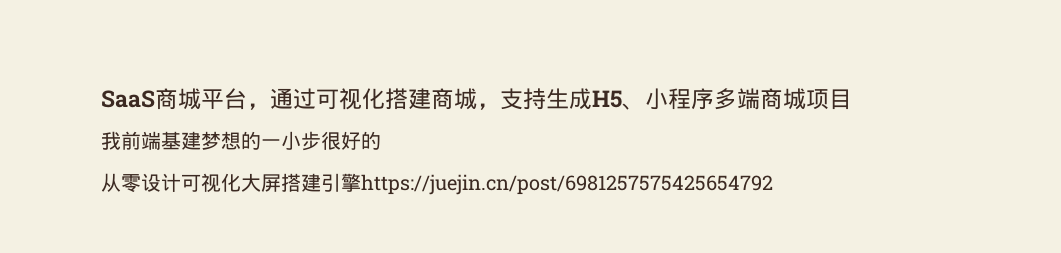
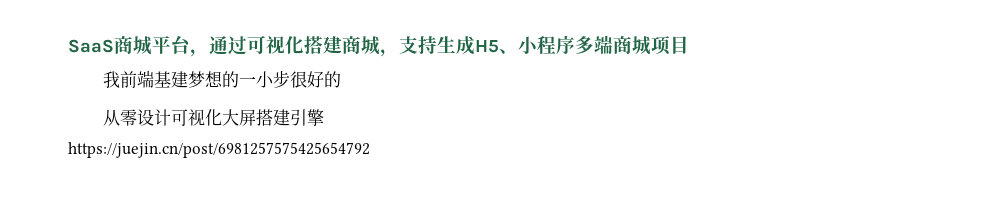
- 从零设计可视化大屏搭建引擎https://juejin.cn/post/6981257575425654792
+ 从零设计可视化大屏搭建引擎
+ https://juejin.cn/post/6981257575425654792

